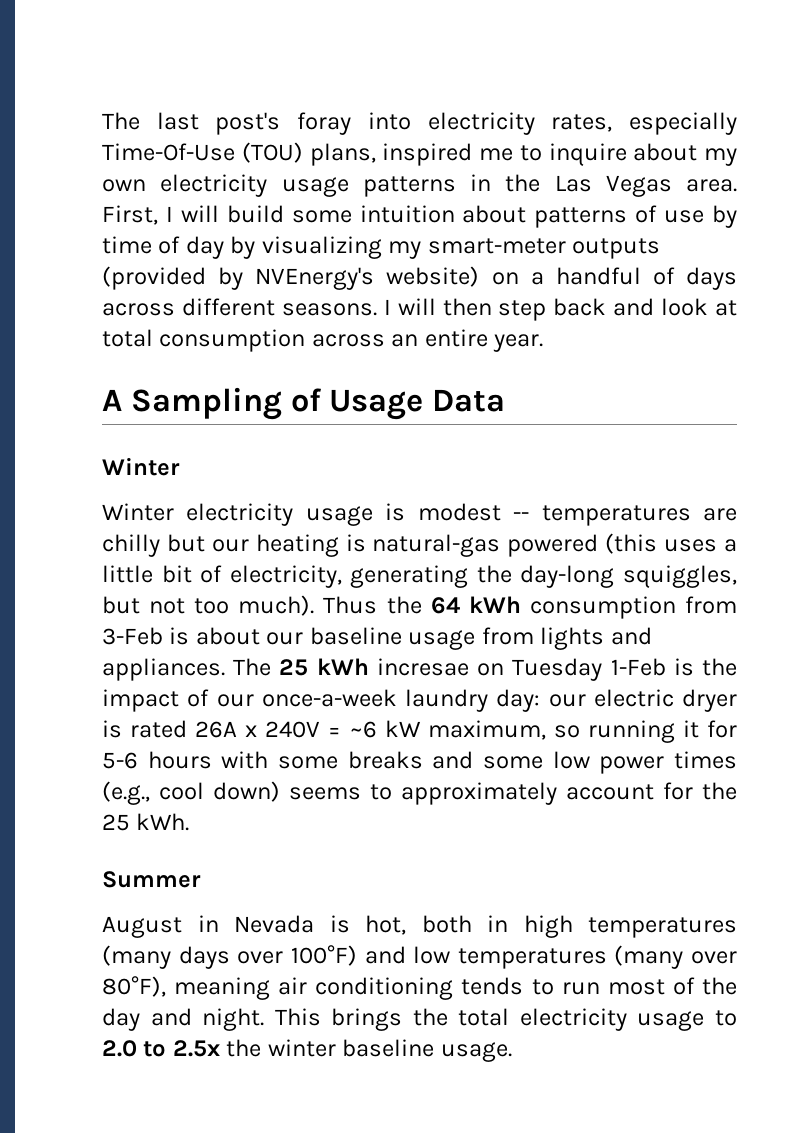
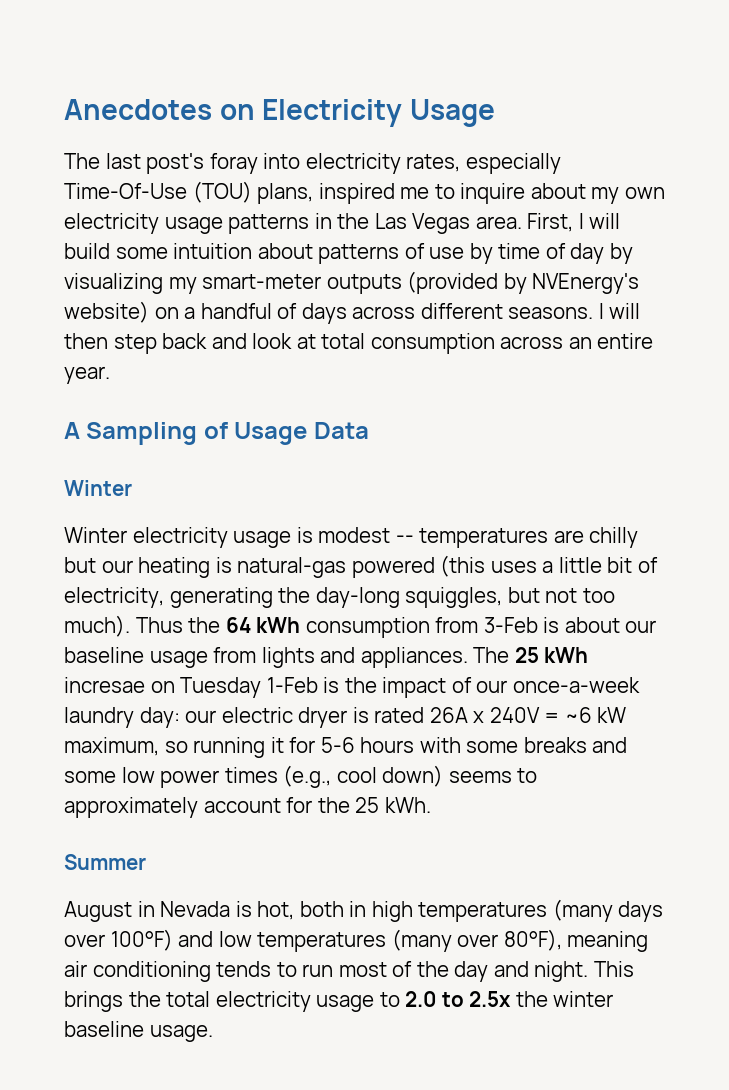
+ Anecdotes on Electricity Usage

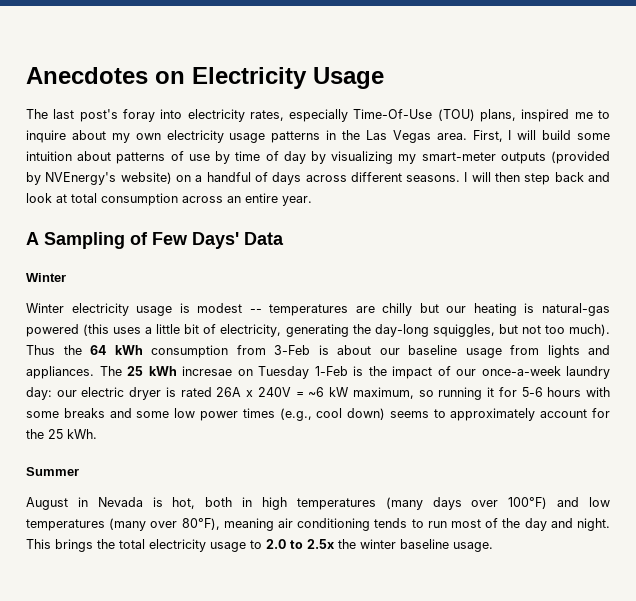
- A Sampling of Usage Data
+ A Sampling of Few Days' Data

